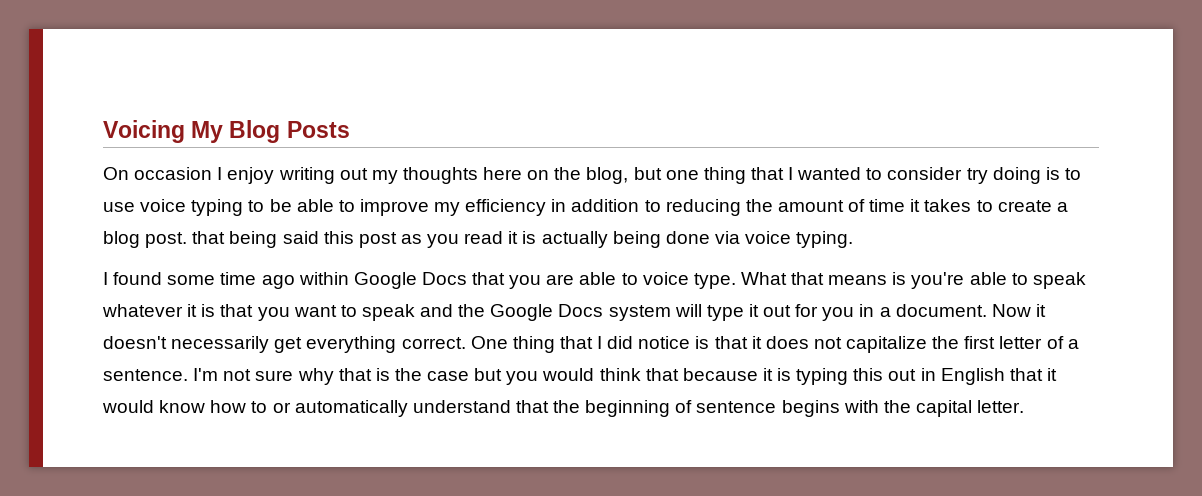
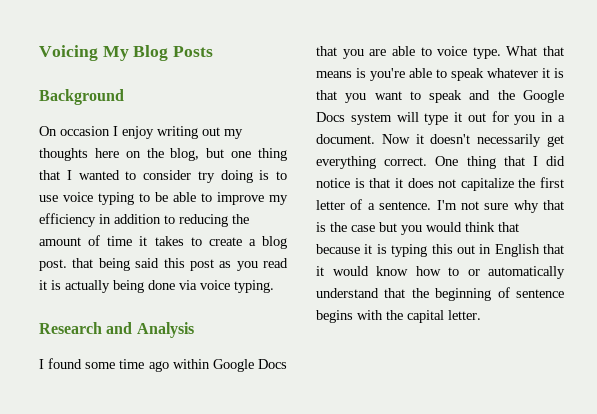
+ Background
+ Research and Analysis

